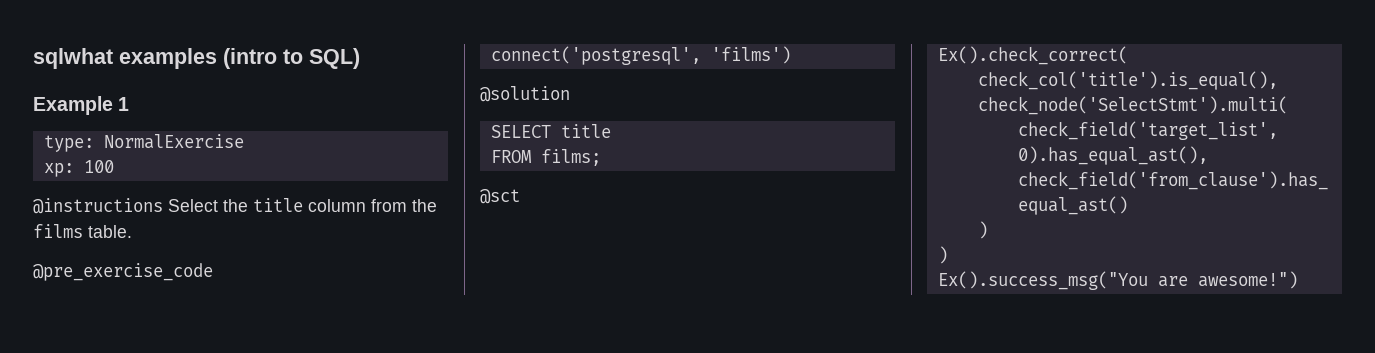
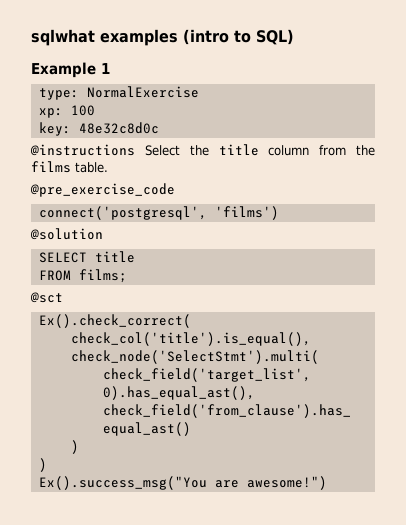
+ key: 48e32c8d0c

